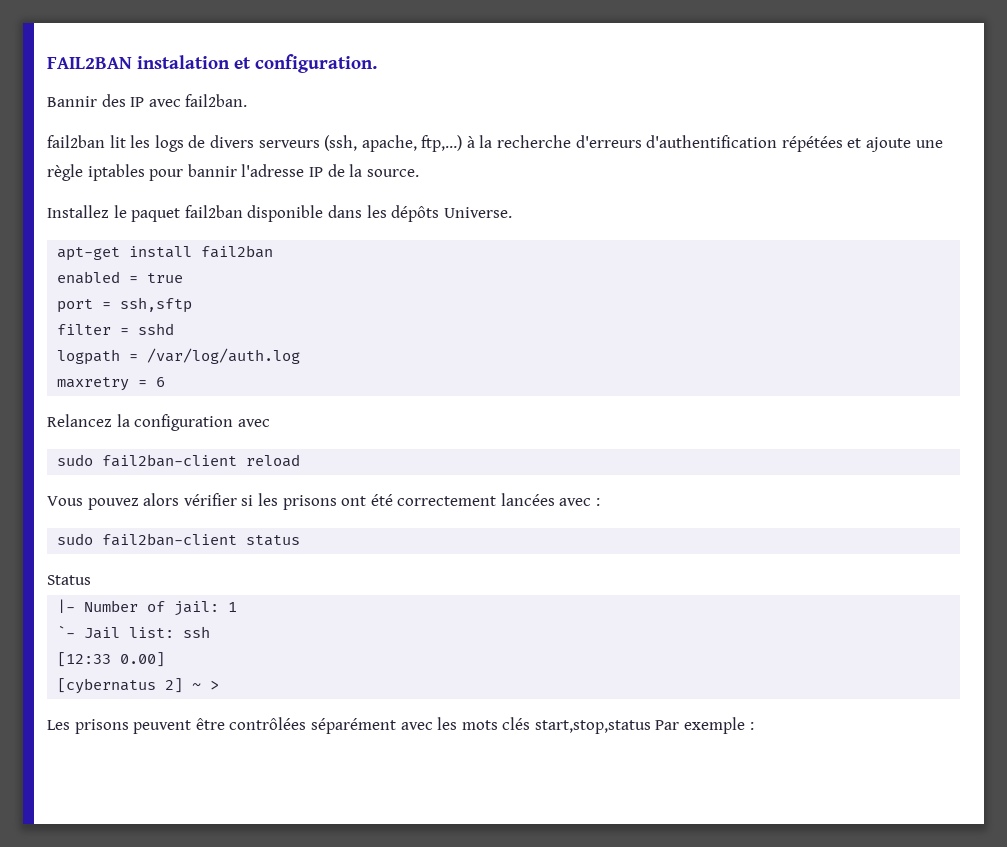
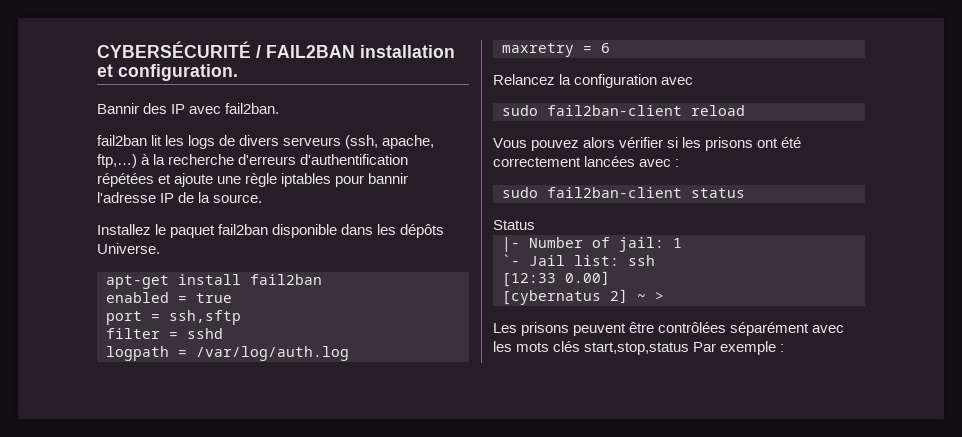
- FAIL2BAN instalation et configuration.
+ CYBERSÉCURITÉ / FAIL2BAN installation et configuration.

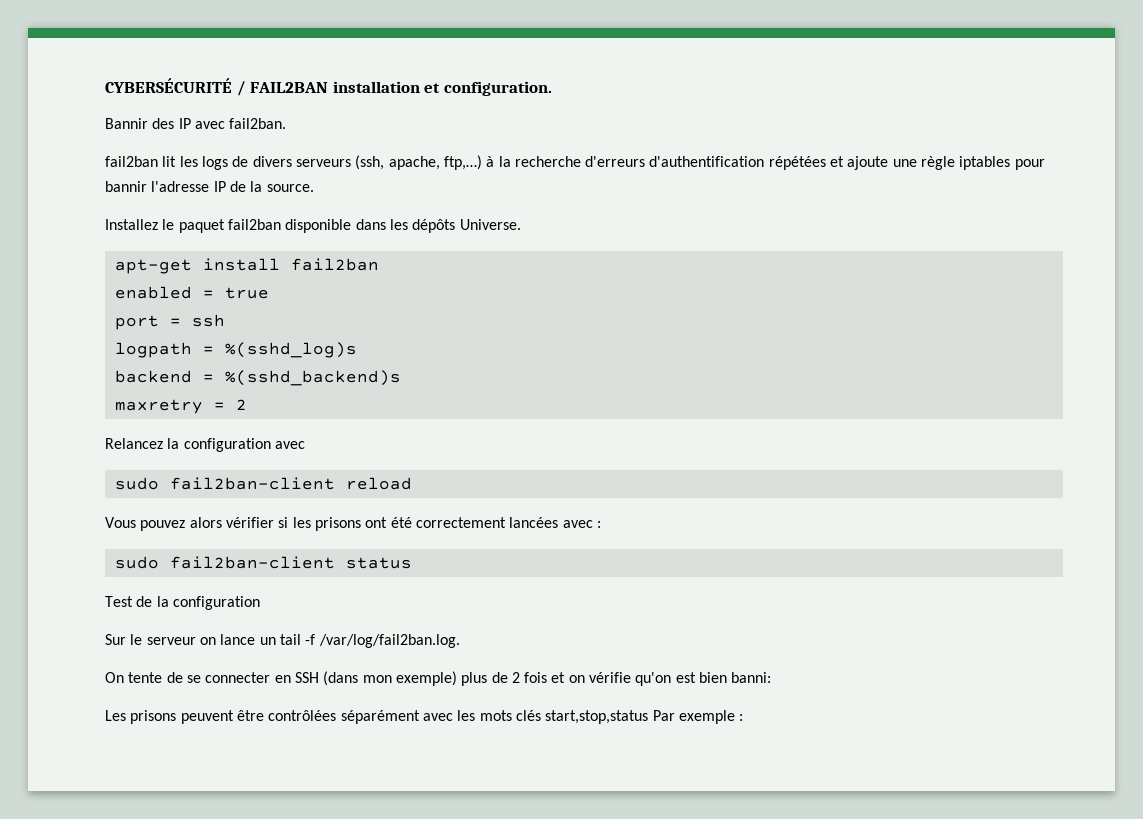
- port = ssh,sftp
- filter = sshd
- logpath = /var/log/auth.log
+ port = ssh
+ logpath = %(sshd_log)s
+ backend = %(sshd_backend)s
- maxretry = 6
+ maxretry = 2
- Status
- |- Number of jail: 1
- `- Jail list: ssh
- [12:33 0.00]
- [cybernatus 2] ~ >
+ Test de la configuration
+ Sur le serveur on lance un tail -f /var/log/fail2ban.log.
+ On tente de se connecter en SSH (dans mon exemple) plus de 2 fois et on vérifie qu'on est bien banni:

